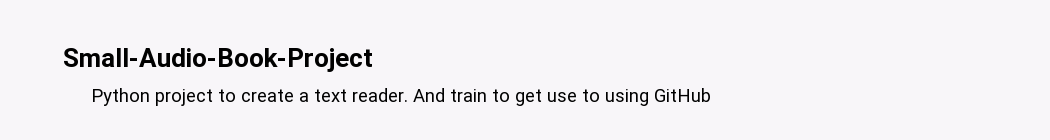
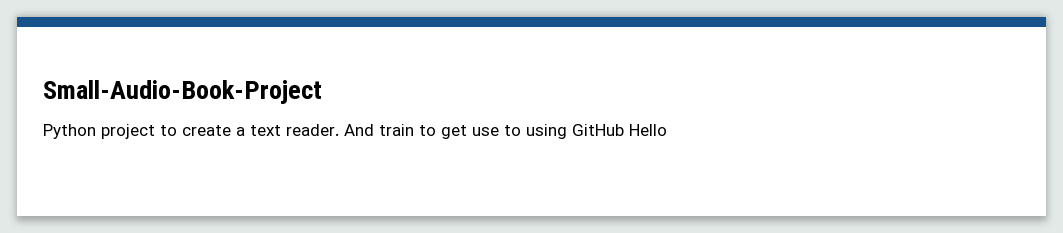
- And train to get use to using GitHub
+ And train to get use to using GitHub Hello

